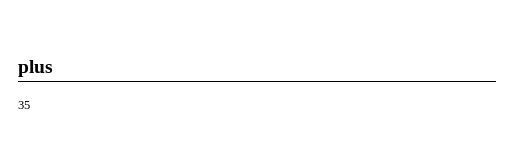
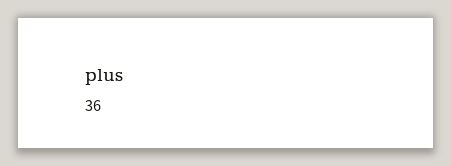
- 35
+ 36

